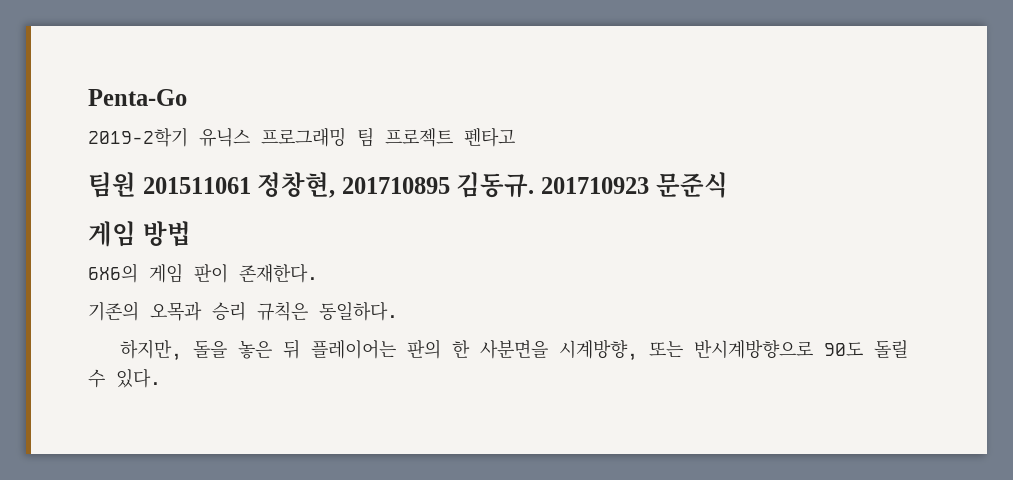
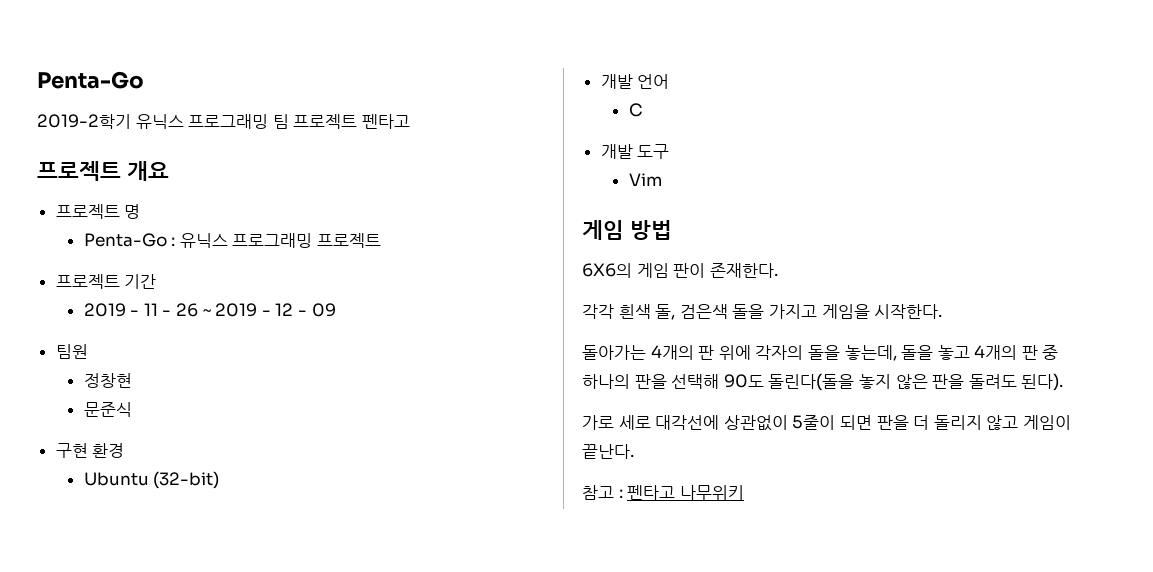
- 팀원 201511061 정창현, 201710895 김동규. 201710923 문준식
+ 프로젝트 개요
+ 프로젝트 명
+ Penta-Go : 유닉스 프로그래밍 프로젝트
+ 프로젝트 기간
+ 2019 - 11 - 26 ~ 2019 - 12 - 09
+ 팀원
+ 정창현
+ 문준식
+ 구현 환경
+ Ubuntu (32-bit)
+ 개발 언어
+ C
+ 개발 도구
+ Vim
- 기존의 오목과 승리 규칙은 동일하다.
- 하지만, 돌을 놓은 뒤 플레이어는 판의 한 사분면을 시계방향, 또는 반시계방향으로 90도 돌릴 수 있다.
+ 각각 흰색 돌, 검은색 돌을 가지고 게임을 시작한다.
+ 돌아가는 4개의 판 위에 각자의 돌을 놓는데, 돌을 놓고 4개의 판 중 하나의 판을 선택해 90도 돌린다(돌을 놓지 않은 판을 돌려도 된다).
+ 가로 세로 대각선에 상관없이 5줄이 되면 판을 더 돌리지 않고 게임이 끝난다.
+ 참고 : 펜타고 나무위키

